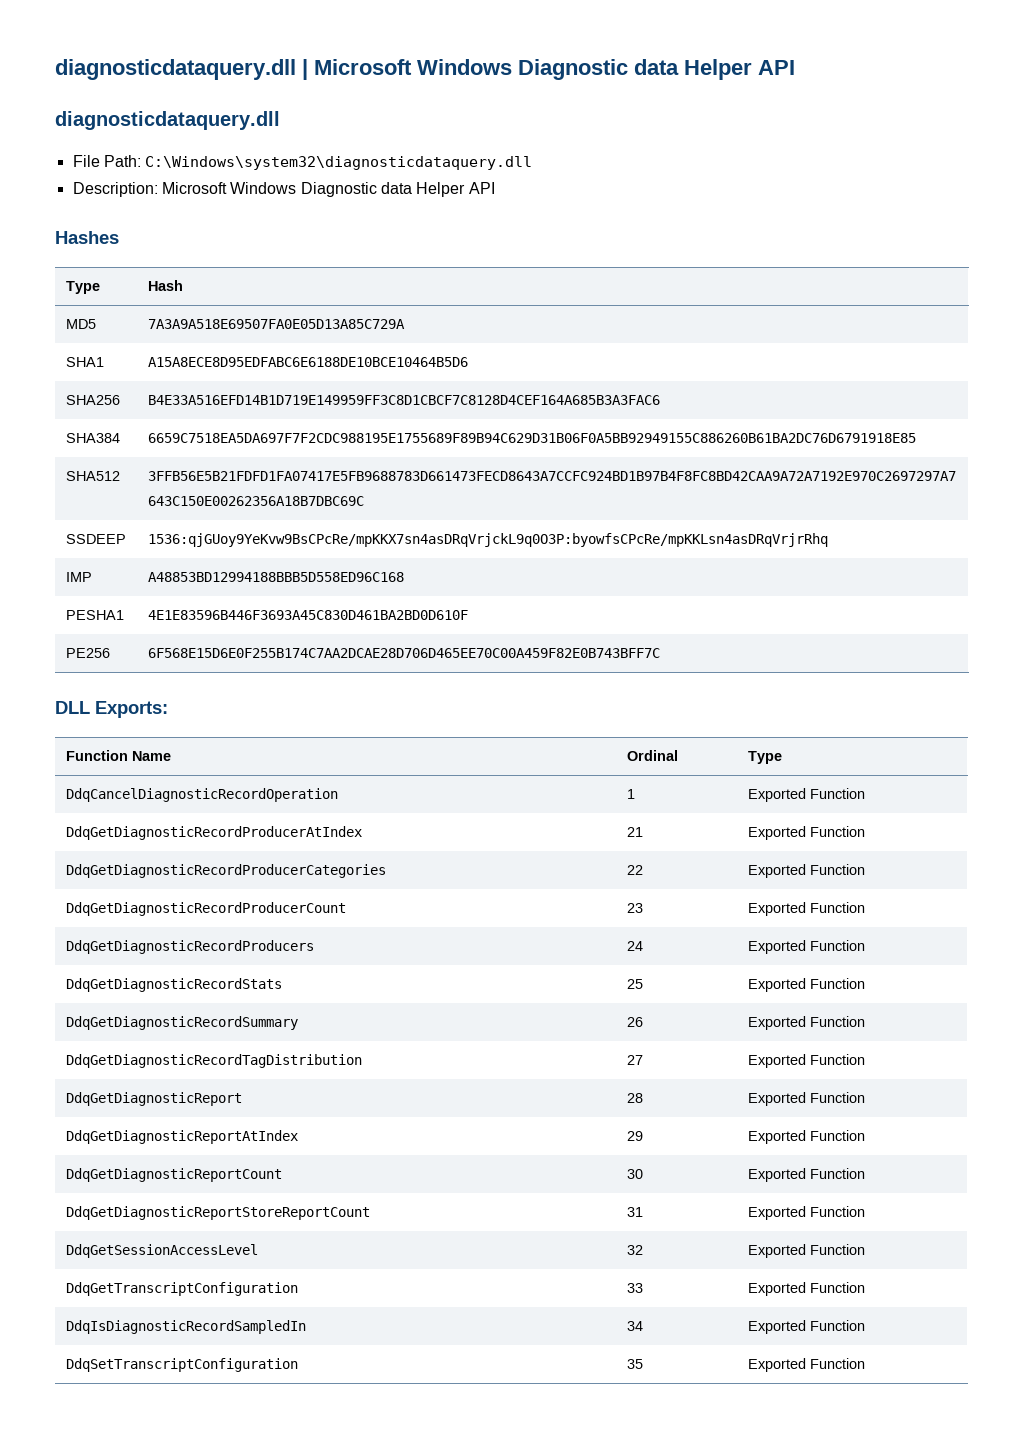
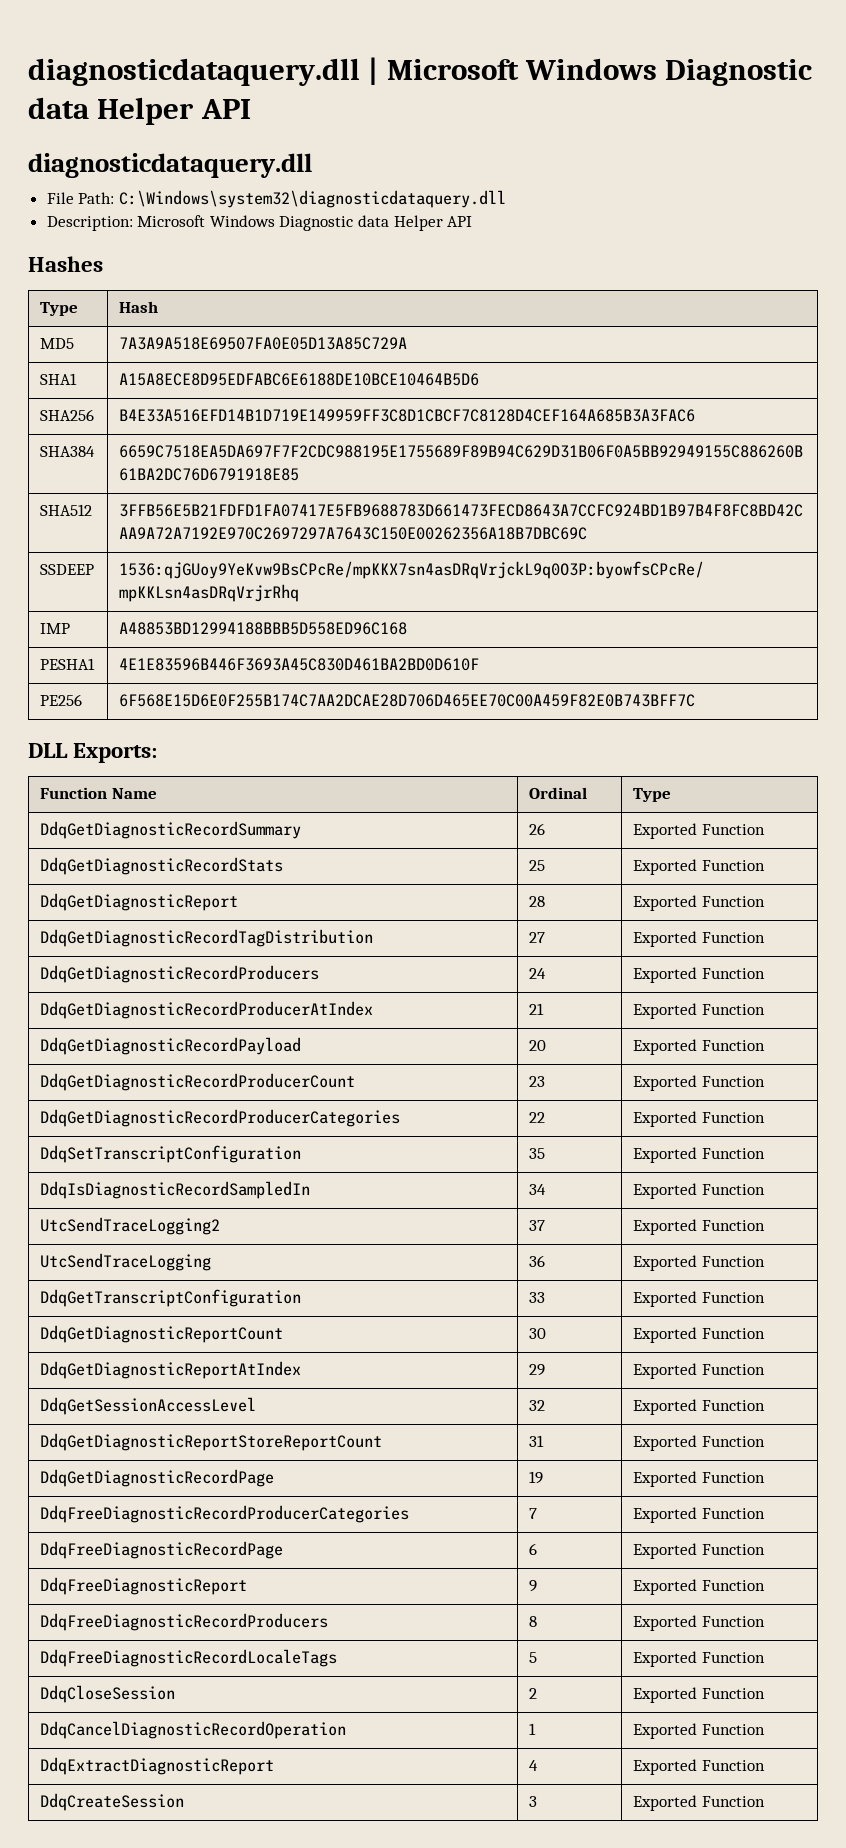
- DdqCancelDiagnosticRecordOperation | 1 | Exported Function
+ DdqGetDiagnosticRecordSummary | 26 | Exported Function
+ DdqGetDiagnosticRecordStats | 25 | Exported Function
+ DdqGetDiagnosticReport | 28 | Exported Function
+ DdqGetDiagnosticRecordTagDistribution | 27 | Exported Function
+ DdqGetDiagnosticRecordProducers | 24 | Exported Function
- DdqGetDiagnosticRecordProducerCategories | 22 | Exported Function
+ DdqGetDiagnosticRecordPayload | 20 | Exported Function
- DdqGetDiagnosticRecordProducers | 24 | Exported Function
- DdqGetDiagnosticRecordStats | 25 | Exported Function
- DdqGetDiagnosticRecordSummary | 26 | Exported Function
- DdqGetDiagnosticRecordTagDistribution | 27 | Exported Function
- DdqGetDiagnosticReport | 28 | Exported Function
+ DdqGetDiagnosticRecordProducerCategories | 22 | Exported Function
+ DdqSetTranscriptConfiguration | 35 | Exported Function
+ DdqIsDiagnosticRecordSampledIn | 34 | Exported Function
+ UtcSendTraceLogging2 | 37 | Exported Function
+ UtcSendTraceLogging | 36 | Exported Function
+ DdqGetTranscriptConfiguration | 33 | Exported Function
+ DdqGetDiagnosticReportCount | 30 | Exported Function
- DdqGetDiagnosticReportCount | 30 | Exported Function
+ DdqGetSessionAccessLevel | 32 | Exported Function
- DdqGetSessionAccessLevel | 32 | Exported Function
- DdqGetTranscriptConfiguration | 33 | Exported Function
- DdqIsDiagnosticRecordSampledIn | 34 | Exported Function
- DdqSetTranscriptConfiguration | 35 | Exported Function
+ DdqGetDiagnosticRecordPage | 19 | Exported Function
+ DdqFreeDiagnosticRecordProducerCategories | 7 | Exported Function
+ DdqFreeDiagnosticRecordPage | 6 | Exported Function
+ DdqFreeDiagnosticReport | 9 | Exported Function
+ DdqFreeDiagnosticRecordProducers | 8 | Exported Function
+ DdqFreeDiagnosticRecordLocaleTags | 5 | Exported Function
+ DdqCloseSession | 2 | Exported Function
+ DdqCancelDiagnosticRecordOperation | 1 | Exported Function
+ DdqExtractDiagnosticReport | 4 | Exported Function
+ DdqCreateSession | 3 | Exported Function

